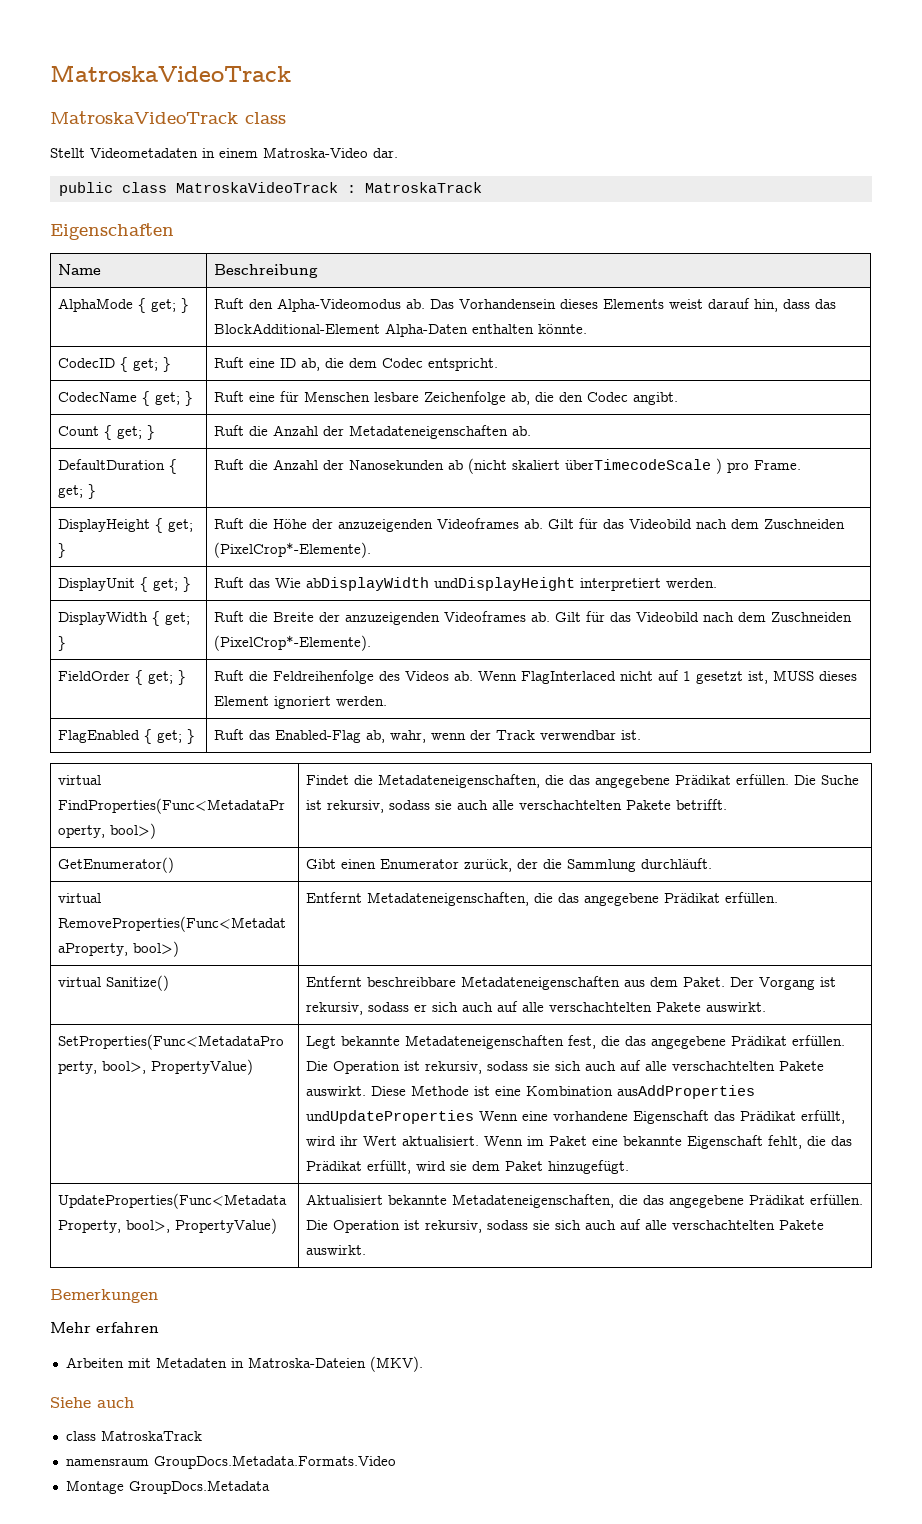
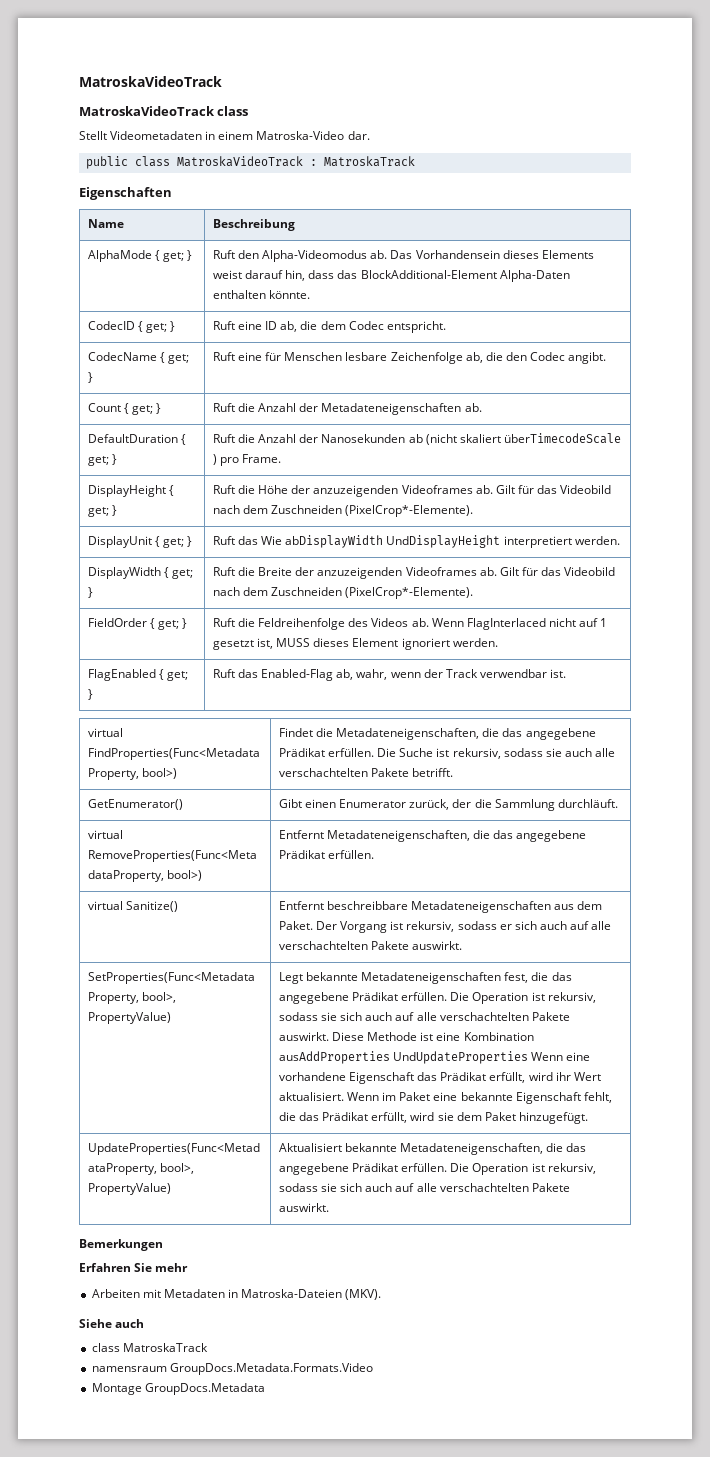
- DisplayUnit { get; } | Ruft das Wie abDisplayWidth undDisplayHeight interpretiert werden.
+ DisplayUnit { get; } | Ruft das Wie abDisplayWidth UndDisplayHeight interpretiert werden.
- Diese Methode ist eine Kombination ausAddProperties undUpdateProperties Wenn eine vorhandene Eigenschaft das Prädikat erfüllt, wird ihr Wert aktualisiert.
+ Diese Methode ist eine Kombination ausAddProperties UndUpdateProperties Wenn eine vorhandene Eigenschaft das Prädikat erfüllt, wird ihr Wert aktualisiert.
- Mehr erfahren
+ Erfahren Sie mehr

